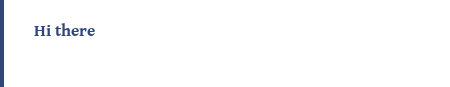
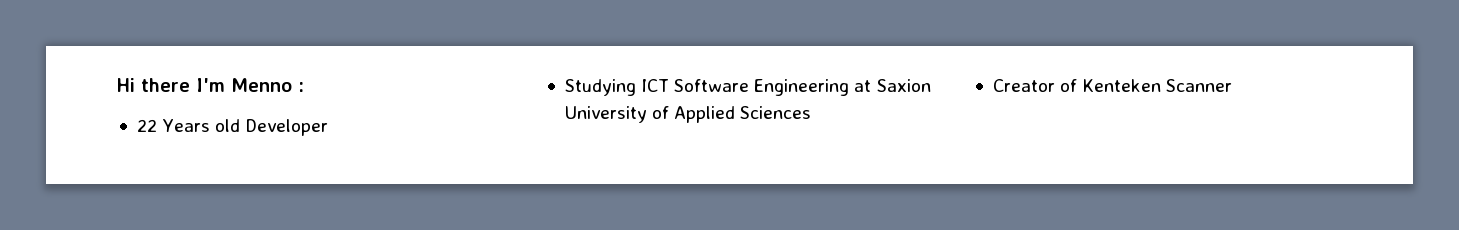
- Hi there
+ Hi there I'm Menno :
+ 22 Years old Developer
+ Studying ICT Software Engineering at Saxion University of Applied Sciences
+ Creator of Kenteken Scanner

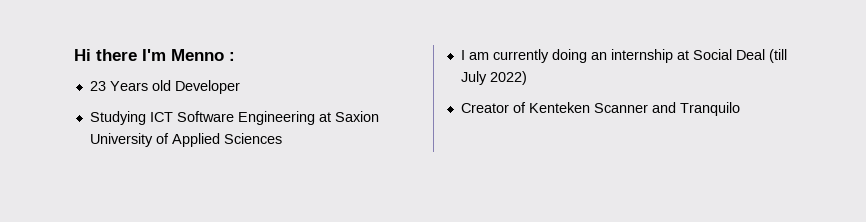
- 22 Years old Developer
+ 23 Years old Developer
+ I am currently doing an internship at Social Deal (till July 2022)
- Creator of Kenteken Scanner
+ Creator of Kenteken Scanner and Tranquilo

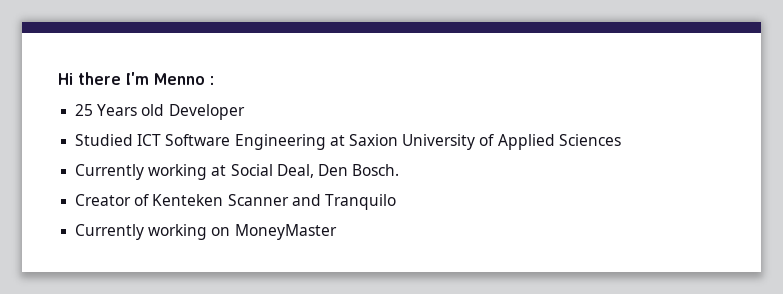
- 23 Years old Developer
+ 25 Years old Developer
- Studying ICT Software Engineering at Saxion University of Applied Sciences
+ Studied ICT Software Engineering at Saxion University of Applied Sciences
- I am currently doing an internship at Social Deal (till July 2022)
+ Currently working at Social Deal, Den Bosch.
+ Currently working on MoneyMaster

